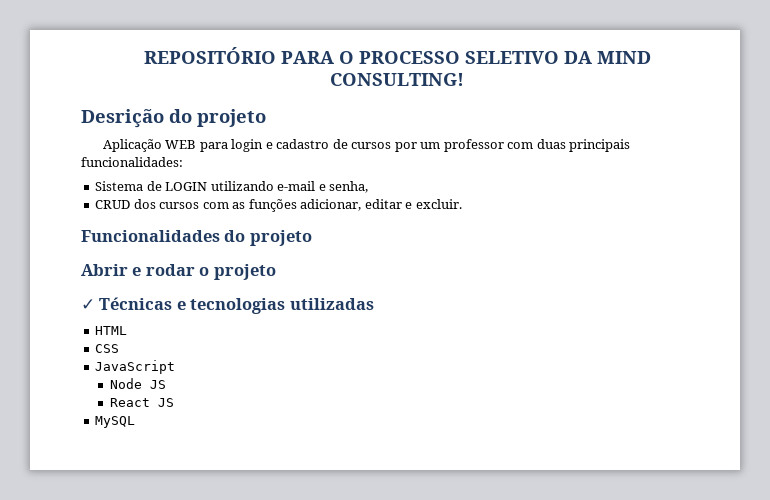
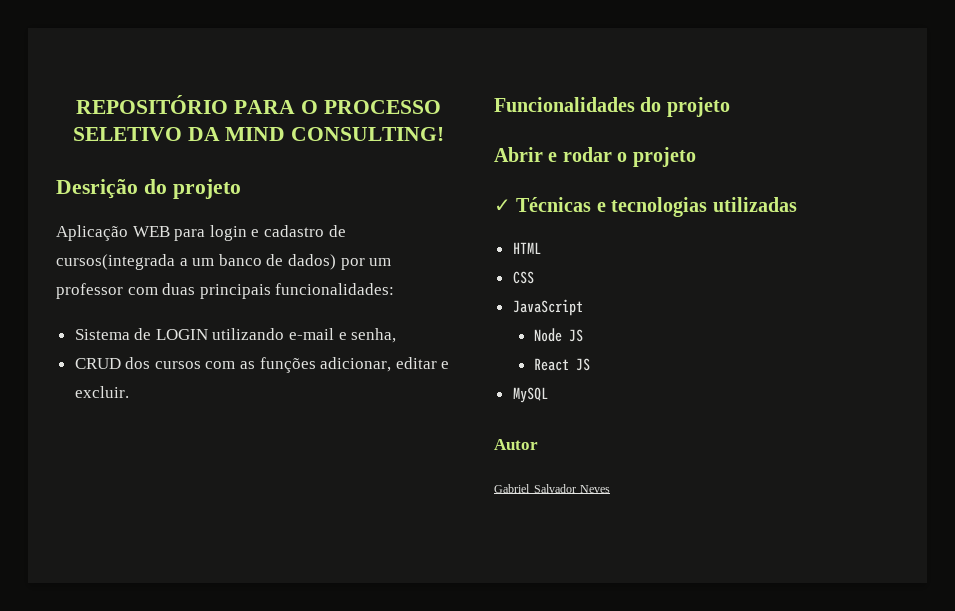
- Aplicação WEB para login e cadastro de cursos por um professor com duas principais funcionalidades:
+ Aplicação WEB para login e cadastro de cursos(integrada a um banco de dados) por um professor com duas principais funcionalidades:
+ Autor
+ Gabriel Salvador Neves

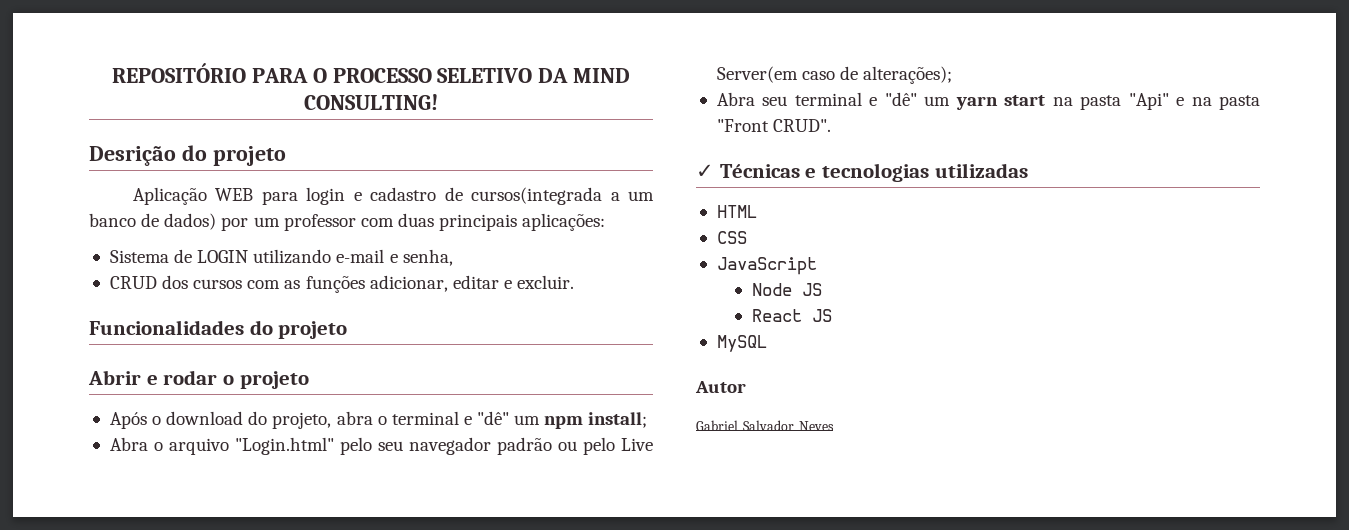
- Aplicação WEB para login e cadastro de cursos(integrada a um banco de dados) por um professor com duas principais funcionalidades:
+ Aplicação WEB para login e cadastro de cursos(integrada a um banco de dados) por um professor com duas principais aplicações:
+ Após o download do projeto, abra o terminal e "dê" um npm install;
+ Abra o arquivo "Login.html" pelo seu navegador padrão ou pelo Live Server(em caso de alterações);
+ Abra seu terminal e "dê" um yarn start na pasta "Api" e na pasta "Front CRUD".

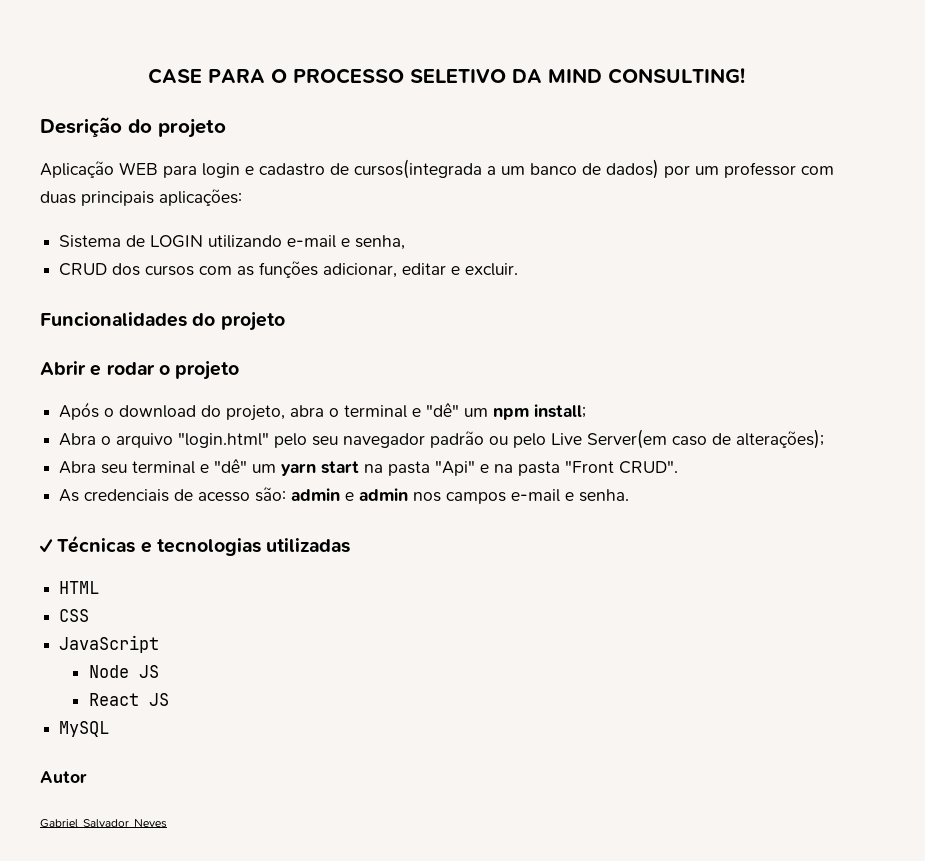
- REPOSITÓRIO PARA O PROCESSO SELETIVO DA MIND CONSULTING!
+ CASE PARA O PROCESSO SELETIVO DA MIND CONSULTING!
- Abra o arquivo "Login.html" pelo seu navegador padrão ou pelo Live Server(em caso de alterações);
+ Abra o arquivo "login.html" pelo seu navegador padrão ou pelo Live Server(em caso de alterações);
+ As credenciais de acesso são: admin e admin nos campos e-mail e senha.

